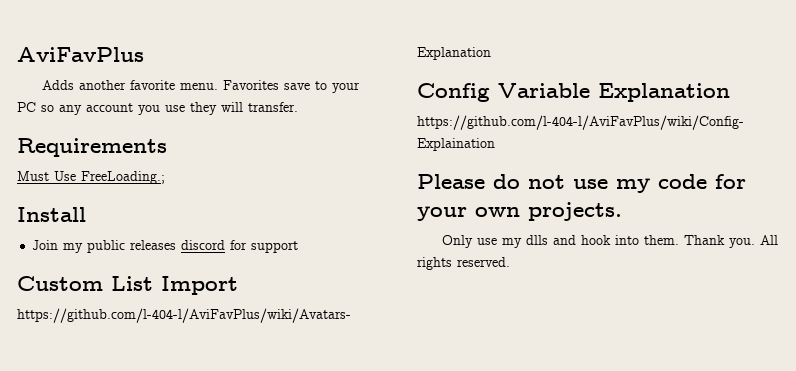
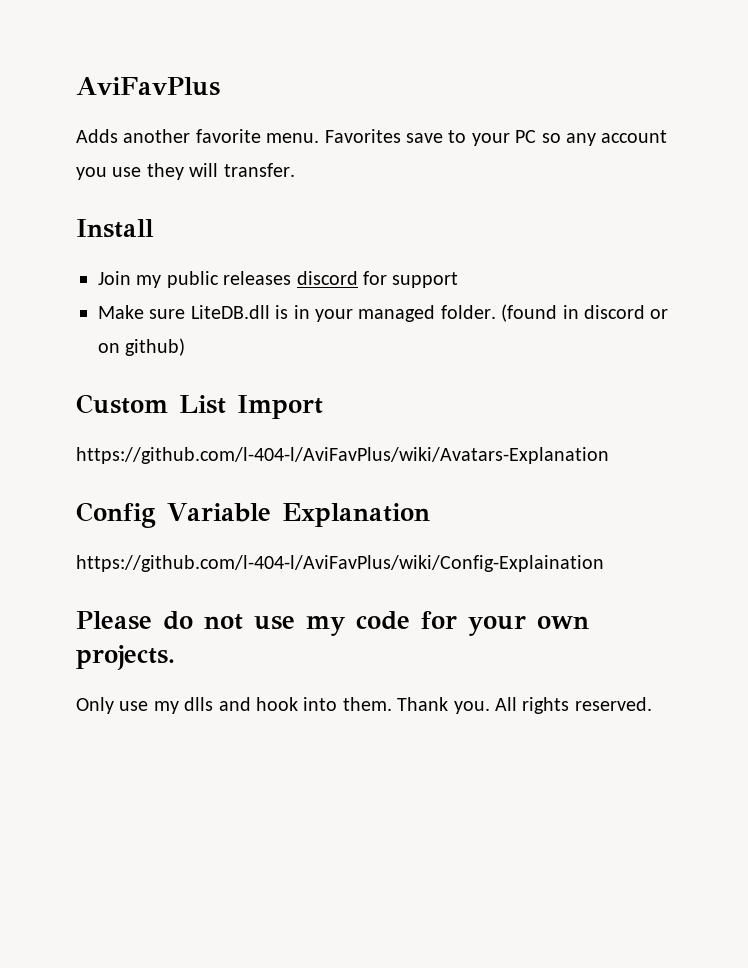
- Requirements
- Must Use FreeLoading.;
+ Make sure LiteDB.dll is in your managed folder. (found in discord or on github)

